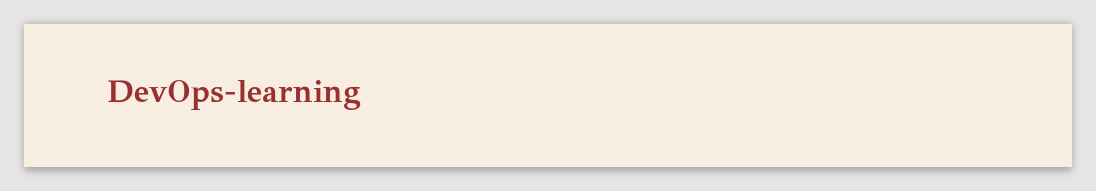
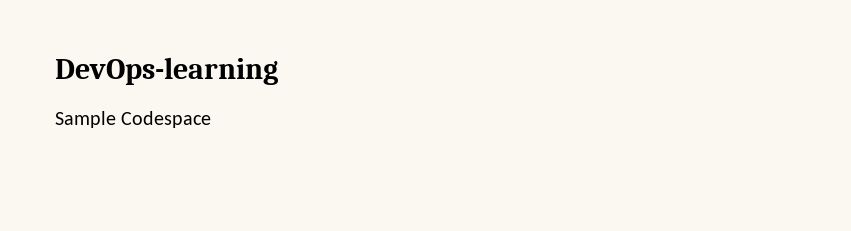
+ Sample Codespace

